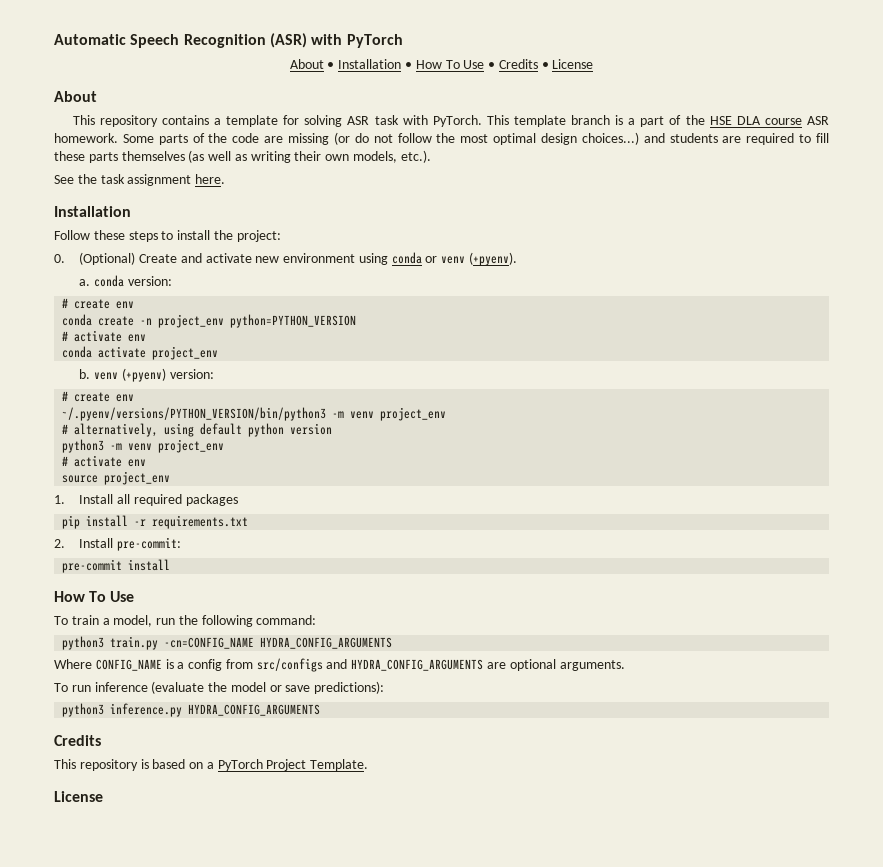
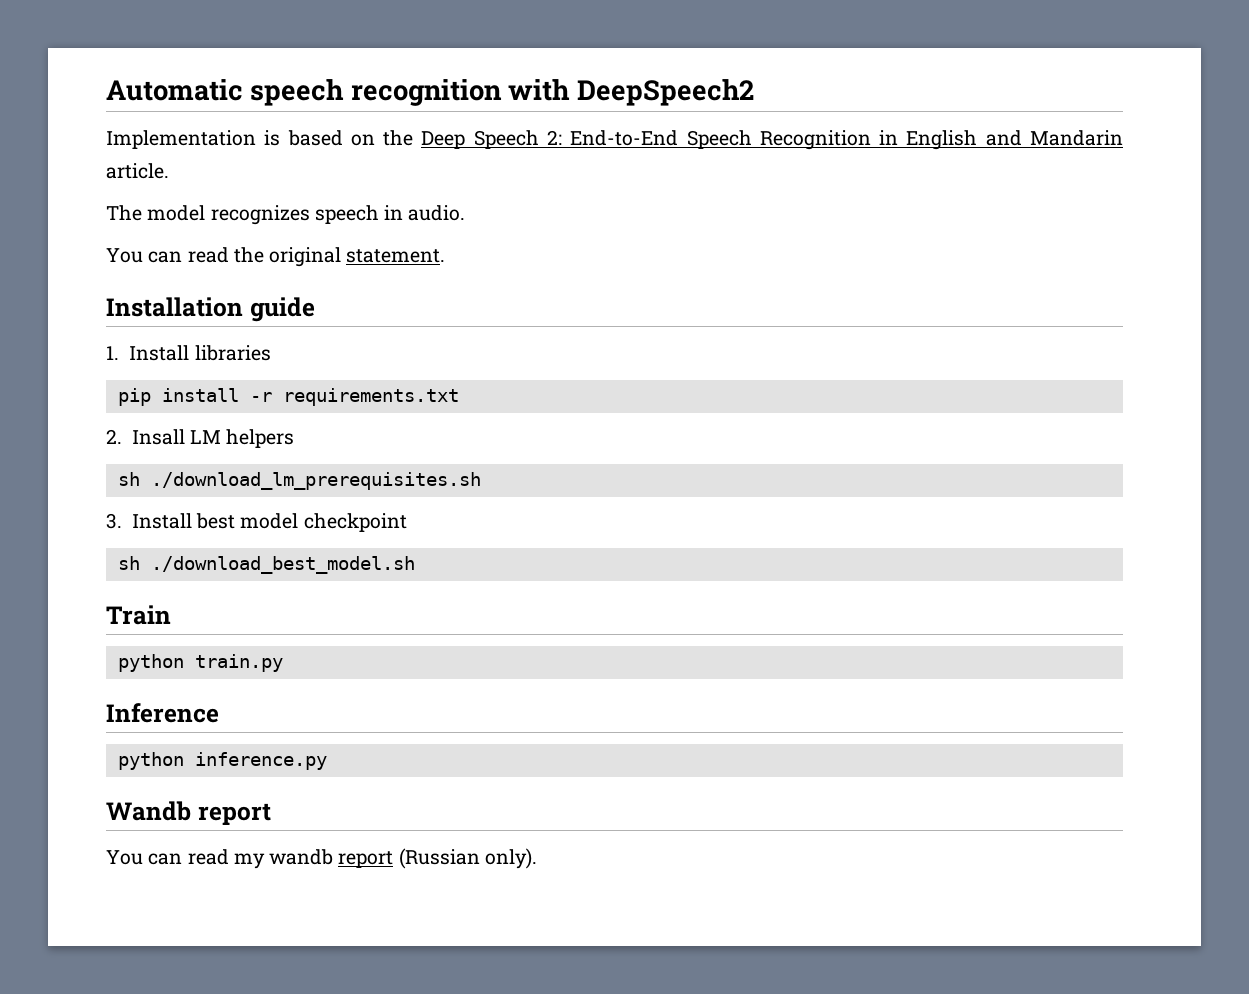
- Automatic Speech Recognition (ASR) with PyTorch
- About • Installation • How To Use • Credits • License
- About
- This repository contains a template for solving ASR task with PyTorch. This template branch is a part of the HSE DLA course ASR homework. Some parts of the code are missing (or do not follow the most optimal design choices...) and students are required to fill these parts themselves (as well as writing their own models, etc.).
- See the task assignment here.
- Installation
- Follow these steps to install the project:
- 0. (Optional) Create and activate new environment using conda or venv (+pyenv).
- a. conda version:
- # create env
- conda create -n project_env python=PYTHON_VERSION
- # activate env
- conda activate project_env
- b. venv (+pyenv) version:
- # create env
- ~/.pyenv/versions/PYTHON_VERSION/bin/python3 -m venv project_env
- # alternatively, using default python version
- python3 -m venv project_env
- # activate env
- source project_env
+ Automatic speech recognition with DeepSpeech2
+ Implementation is based on the Deep Speech 2: End-to-End Speech Recognition in English and Mandarin article.
+ The model recognizes speech in audio.
+ You can read the original statement.
+ Installation guide
- 1. Install all required packages
+ 1. Install libraries
- 2. Install pre-commit:
- pre-commit install
- How To Use
- To train a model, run the following command:
- python3 train.py -cn=CONFIG_NAME HYDRA_CONFIG_ARGUMENTS
- Where CONFIG_NAME is a config from src/configs and HYDRA_CONFIG_ARGUMENTS are optional arguments.
- To run inference (evaluate the model or save predictions):
- python3 inference.py HYDRA_CONFIG_ARGUMENTS
- Credits
- This repository is based on a PyTorch Project Template.
- License
+ 2. Insall LM helpers
+ sh ./download_lm_prerequisites.sh
+ 3. Install best model checkpoint
+ sh ./download_best_model.sh
+ Train
+ python train.py
+ Inference
+ python inference.py
+ Wandb report
+ You can read my wandb report (Russian only).

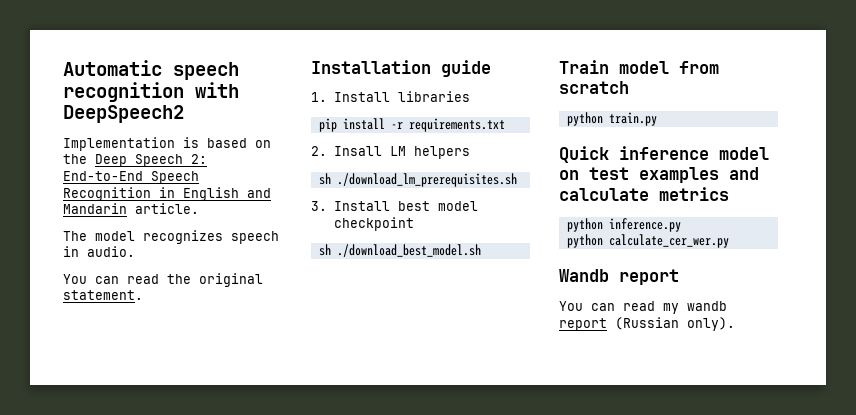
- Train
+ Train model from scratch
- Inference
+ Quick inference model on test examples and calculate metrics
+ python calculate_cer_wer.py

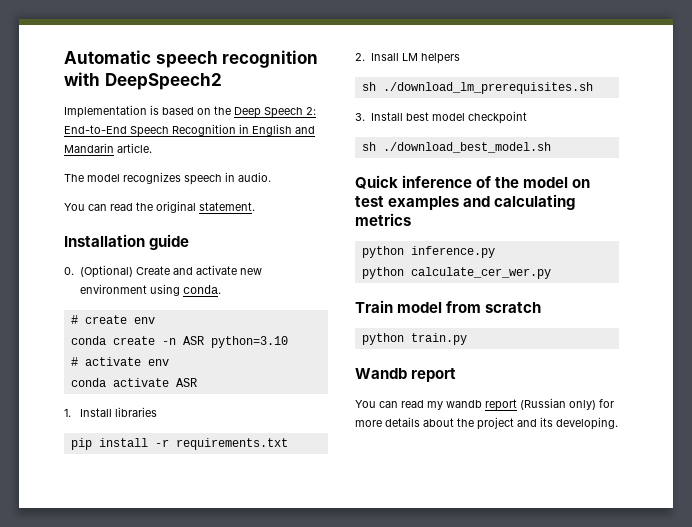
+ 0. (Optional) Create and activate new environment using conda.
+ # create env
+ conda create -n ASR python=3.10
+ # activate env
+ conda activate ASR
+ Quick inference of the model on test examples and calculating metrics
+ python inference.py
+ python calculate_cer_wer.py
- Quick inference model on test examples and calculate metrics
- python inference.py
- python calculate_cer_wer.py
- You can read my wandb report (Russian only).
+ You can read my wandb report (Russian only) for more details about the project and its developing.

